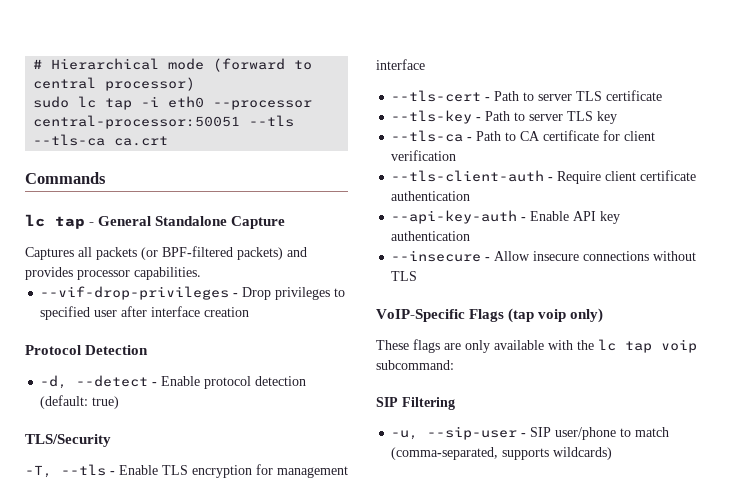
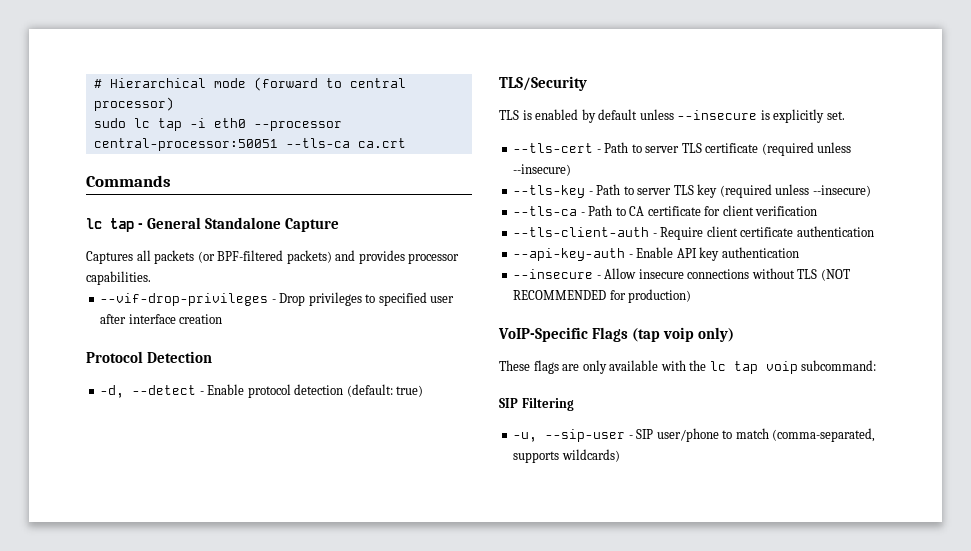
- sudo lc tap -i eth0 --processor central-processor:50051 --tls --tls-ca ca.crt
+ sudo lc tap -i eth0 --processor central-processor:50051 --tls-ca ca.crt
- -T, --tls - Enable TLS encryption for management interface
+ TLS is enabled by default unless --insecure is explicitly set.
- --tls-cert - Path to server TLS certificate
+ --tls-cert - Path to server TLS certificate (required unless --insecure)
- --tls-key - Path to server TLS key
+ --tls-key - Path to server TLS key (required unless --insecure)
- --insecure - Allow insecure connections without TLS
+ --insecure - Allow insecure connections without TLS (NOT RECOMMENDED for production)

